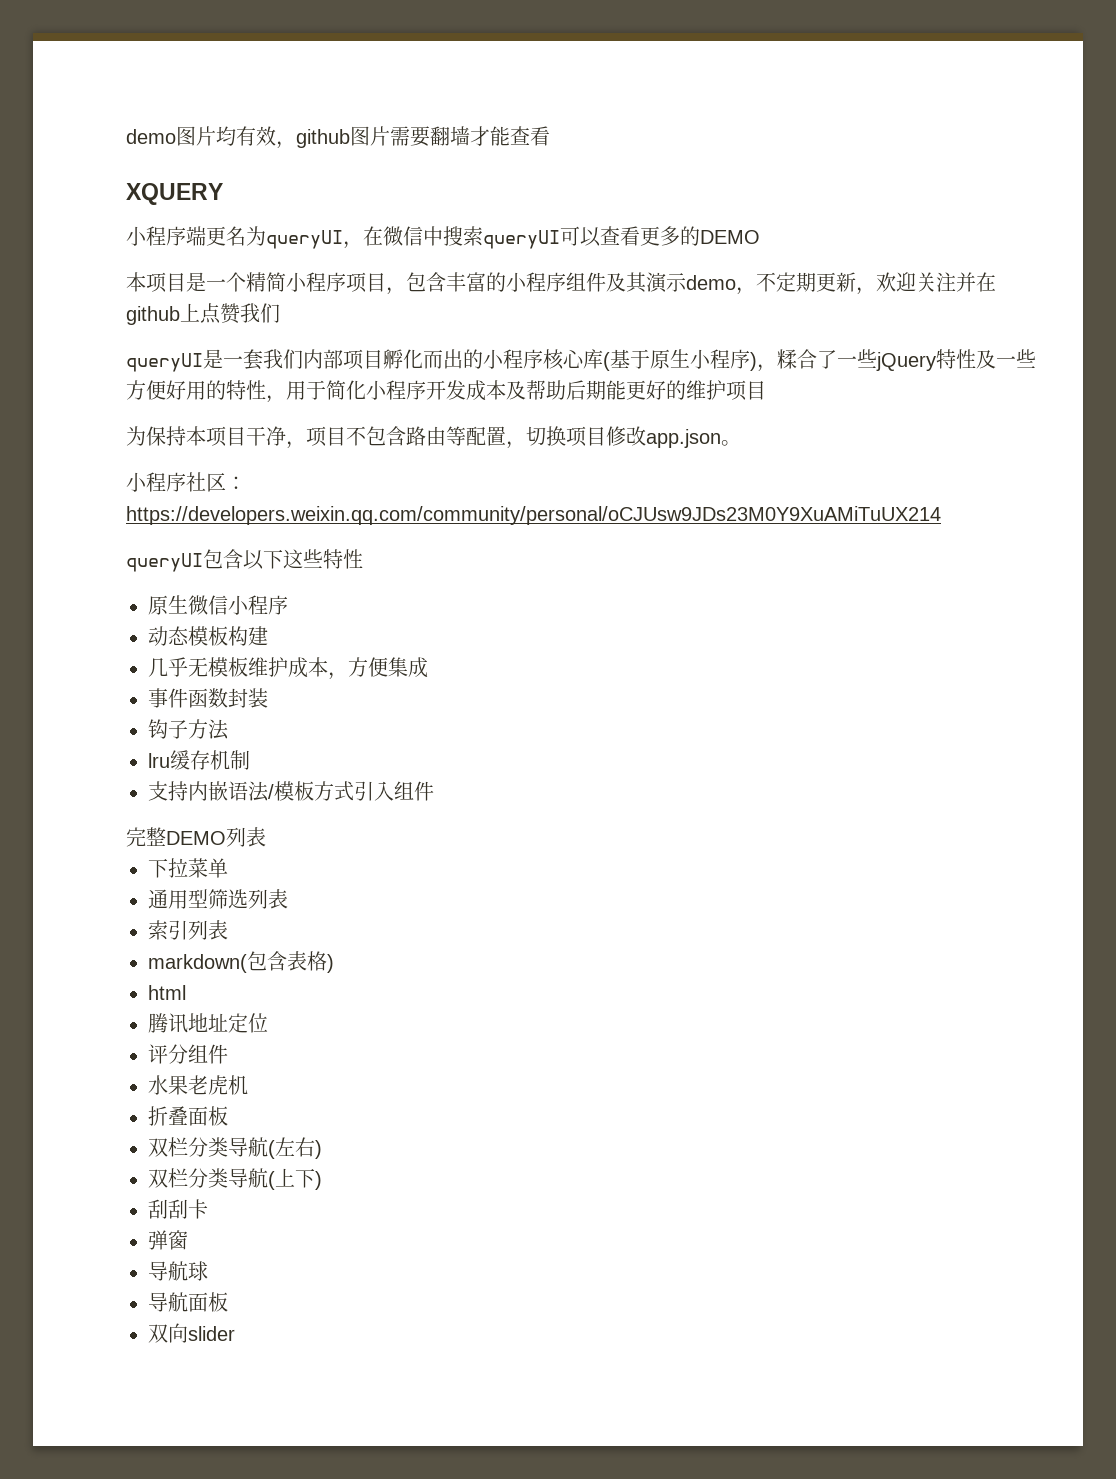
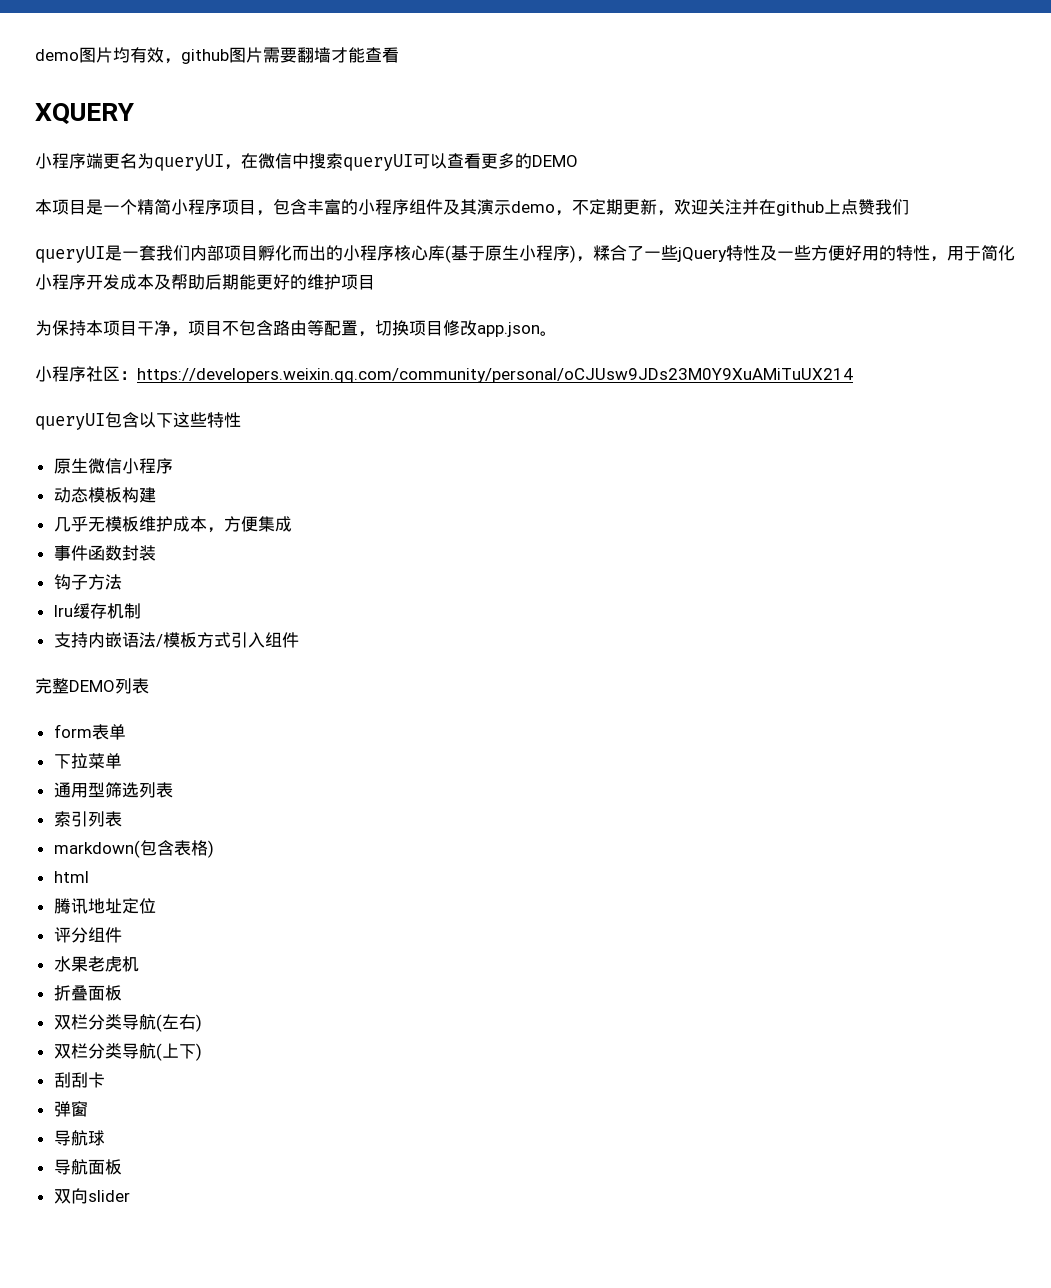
+ form表单

